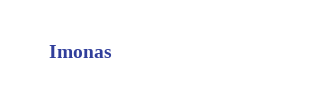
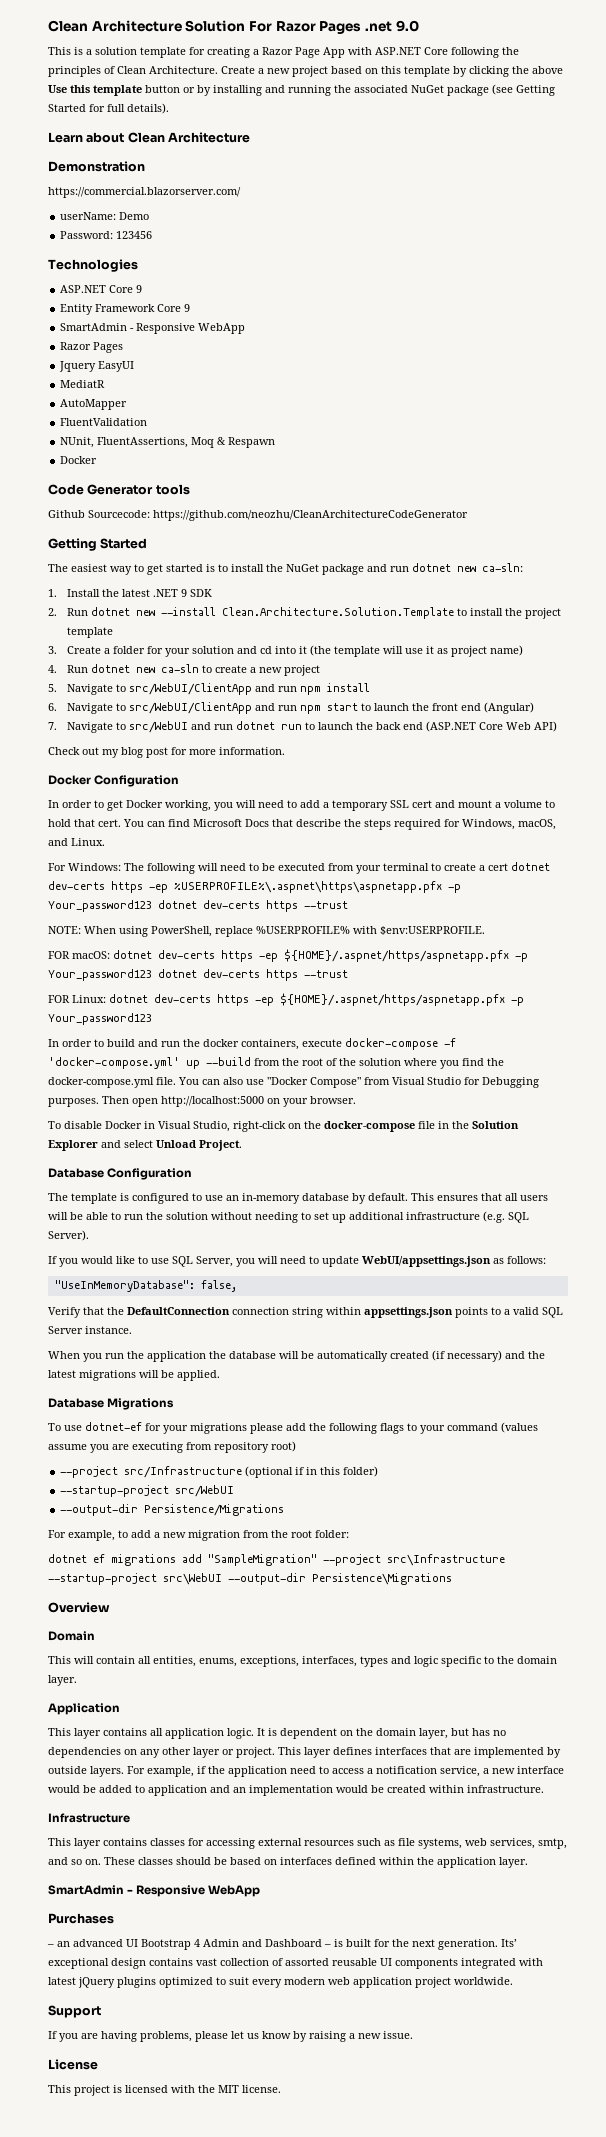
- Imonas
+ Clean Architecture Solution For Razor Pages .net 9.0
+ This is a solution template for creating a Razor Page App with ASP.NET Core following the principles of Clean Architecture. Create a new project based on this template by clicking the above Use this template button or by installing and running the associated NuGet package (see Getting Started for full details).
+ Learn about Clean Architecture
+ Demonstration
+ https://commercial.blazorserver.com/
+ userName: Demo
+ Password: 123456
+ Technologies
+ ASP.NET Core 9
+ Entity Framework Core 9
+ SmartAdmin - Responsive WebApp
+ Razor Pages
+ Jquery EasyUI
+ MediatR
+ AutoMapper
+ FluentValidation
+ NUnit, FluentAssertions, Moq & Respawn
+ Docker
+ Code Generator tools
+ Github Sourcecode: https://github.com/neozhu/CleanArchitectureCodeGenerator
+ Getting Started
+ The easiest way to get started is to install the NuGet package and run dotnet new ca-sln:
+ 1. Install the latest .NET 9 SDK
+ 2. Run dotnet new --install Clean.Architecture.Solution.Template to install the project template
+ 3. Create a folder for your solution and cd into it (the template will use it as project name)
+ 4. Run dotnet new ca-sln to create a new project
+ 5. Navigate to src/WebUI/ClientApp and run npm install
+ 6. Navigate to src/WebUI/ClientApp and run npm start to launch the front end (Angular)
+ 7. Navigate to src/WebUI and run dotnet run to launch the back end (ASP.NET Core Web API)
+ Check out my blog post for more information.
+ Docker Configuration
+ In order to get Docker working, you will need to add a temporary SSL cert and mount a volume to hold that cert. You can find Microsoft Docs that describe the steps required for Windows, macOS, and Linux.
+ For Windows: The following will need to be executed from your terminal to create a cert dotnet dev-certs https -ep %USERPROFILE%\.aspnet\https\aspnetapp.pfx -p Your_password123 dotnet dev-certs https --trust
+ NOTE: When using PowerShell, replace %USERPROFILE% with $env:USERPROFILE.
+ FOR macOS: dotnet dev-certs https -ep ${HOME}/.aspnet/https/aspnetapp.pfx -p Your_password123 dotnet dev-certs https --trust
+ FOR Linux: dotnet dev-certs https -ep ${HOME}/.aspnet/https/aspnetapp.pfx -p Your_password123
+ In order to build and run the docker containers, execute docker-compose -f 'docker-compose.yml' up --build from the root of the solution where you find the docker-compose.yml file. You can also use "Docker Compose" from Visual Studio for Debugging purposes. Then open http://localhost:5000 on your browser.
+ To disable Docker in Visual Studio, right-click on the docker-compose file in the Solution Explorer and select Unload Project.
+ Database Configuration
+ The template is configured to use an in-memory database by default. This ensures that all users will be able to run the solution without needing to set up additional infrastructure (e.g. SQL Server).
+ If you would like to use SQL Server, you will need to update WebUI/appsettings.json as follows:
+ "UseInMemoryDatabase": false,
+ Verify that the DefaultConnection connection string within appsettings.json points to a valid SQL Server instance.
+ When you run the application the database will be automatically created (if necessary) and the latest migrations will be applied.
+ Database Migrations
+ To use dotnet-ef for your migrations please add the following flags to your command (values assume you are executing from repository root)
+ --project src/Infrastructure (optional if in this folder)
+ --startup-project src/WebUI
+ --output-dir Persistence/Migrations
+ For example, to add a new migration from the root folder:
+ dotnet ef migrations add "SampleMigration" --project src\Infrastructure --startup-project src\WebUI --output-dir Persistence\Migrations
+ Overview
+ Domain
+ This will contain all entities, enums, exceptions, interfaces, types and logic specific to the domain layer.
+ Application
+ This layer contains all application logic. It is dependent on the domain layer, but has no dependencies on any other layer or project. This layer defines interfaces that are implemented by outside layers. For example, if the application need to access a notification service, a new interface would be added to application and an implementation would be created within infrastructure.
+ Infrastructure
+ This layer contains classes for accessing external resources such as file systems, web services, smtp, and so on. These classes should be based on interfaces defined within the application layer.
+ SmartAdmin - Responsive WebApp
+ Purchases
+ – an advanced UI Bootstrap 4 Admin and Dashboard – is built for the next generation. Its’ exceptional design contains vast collection of assorted reusable UI components integrated with latest jQuery plugins optimized to suit every modern web application project worldwide.
+ Support
+ If you are having problems, please let us know by raising a new issue.
+ License
+ This project is licensed with the MIT license.

